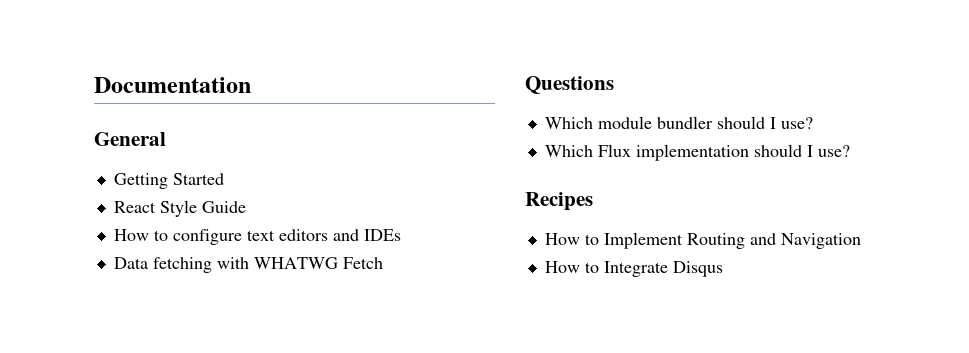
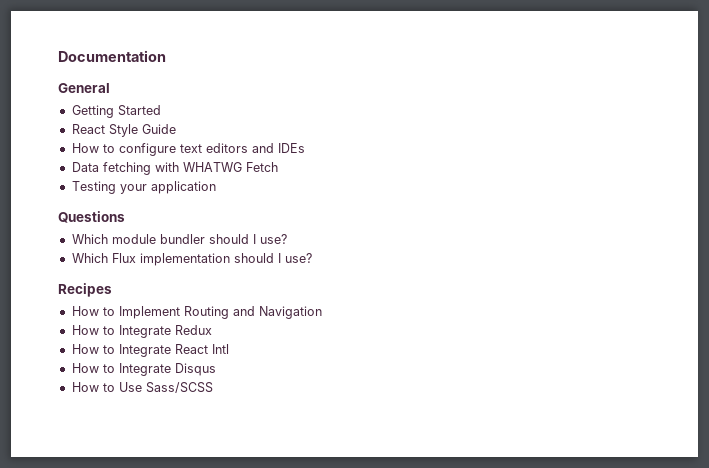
+ Testing your application
+ How to Integrate Redux
+ How to Integrate React Intl
+ How to Use Sass/SCSS

